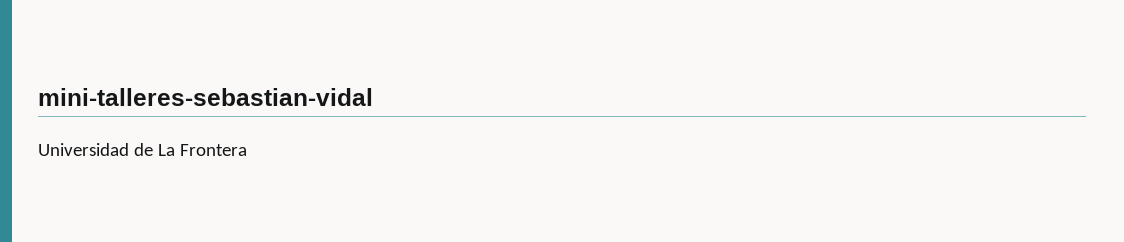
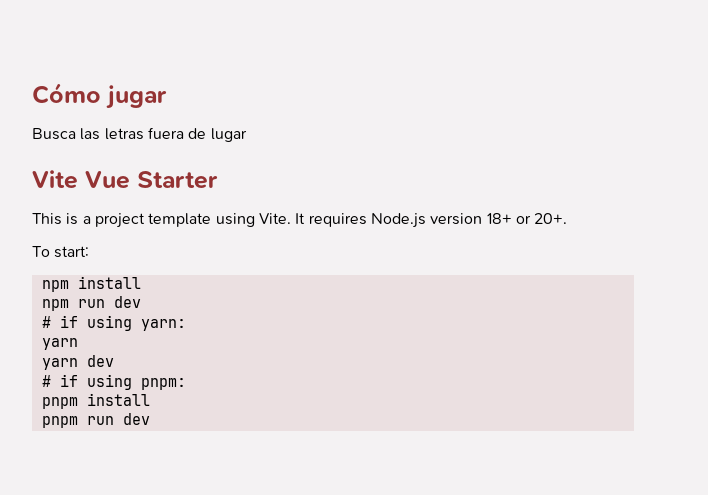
- mini-talleres-sebastian-vidal
- Universidad de La Frontera
+ Cómo jugar
+ Busca las letras fuera de lugar
+ Vite Vue Starter
+ This is a project template using Vite. It requires Node.js version 18+ or 20+.
+ To start:
+ npm install
+ npm run dev
+ # if using yarn:
+ yarn
+ yarn dev
+ # if using pnpm:
+ pnpm install
+ pnpm run dev

